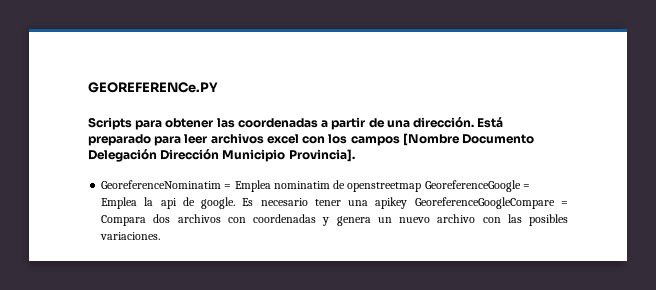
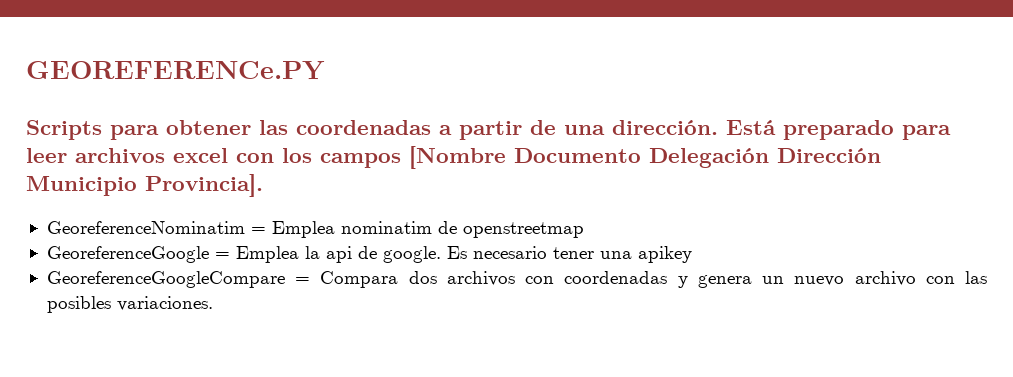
- GeoreferenceNominatim = Emplea nominatim de openstreetmap GeoreferenceGoogle = Emplea la api de google.
+ GeoreferenceNominatim = Emplea nominatim de openstreetmap
+ GeoreferenceGoogle = Emplea la api de google.
- Es necesario tener una apikey GeoreferenceGoogleCompare = Compara dos archivos con coordenadas y genera un nuevo archivo con las posibles variaciones.
+ Es necesario tener una apikey
+ GeoreferenceGoogleCompare = Compara dos archivos con coordenadas y genera un nuevo archivo con las posibles variaciones.

